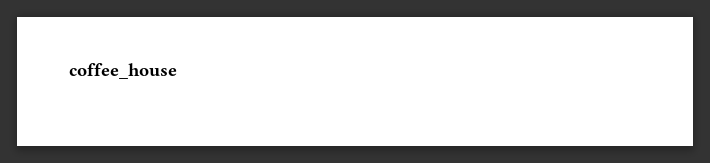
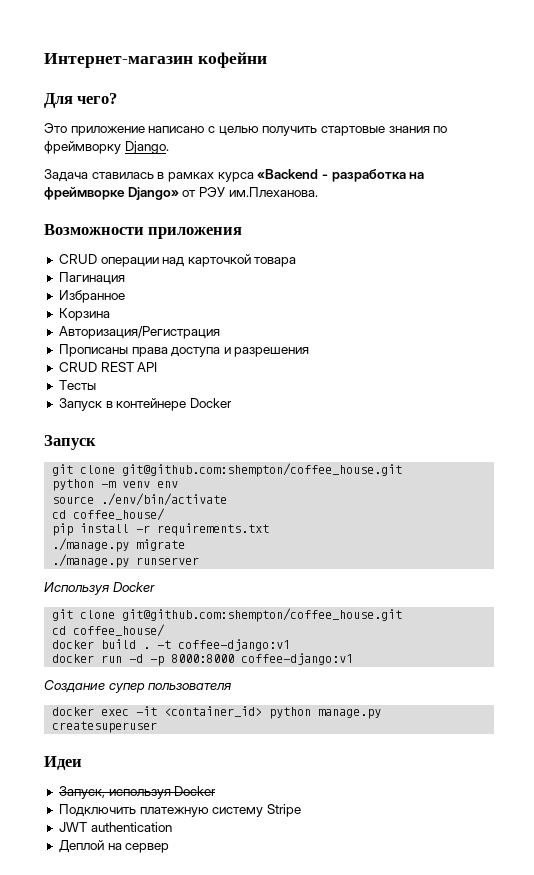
- coffee_house
+ Интернет-магазин кофейни
+ Для чего?
+ Это приложение написано с целью получить стартовые знания по фреймворку Django.
+ Задача ставилась в рамках курса «Backend - разработка на фреймворке Django» от РЭУ им.Плеханова.
+ Возможности приложения
+ CRUD операции над карточкой товара
+ Пагинация
+ Избранное
+ Корзина
+ Авторизация/Регистрация
+ Прописаны права доступа и разрешения
+ CRUD REST API
+ Тесты
+ Запуск в контейнере Docker
+ Запуск
+ git clone git@github.com:shempton/coffee_house.git
+ python -m venv env
+ source ./env/bin/activate
+ cd coffee_house/
+ pip install -r requirements.txt
+ ./manage.py migrate
+ ./manage.py runserver
+ Используя Docker
+ git clone git@github.com:shempton/coffee_house.git
+ cd coffee_house/
+ docker build . -t coffee-django:v1
+ docker run -d -p 8000:8000 coffee-django:v1
+ Создание супер пользователя
+ docker exec -it <container_id> python manage.py createsuperuser
+ Идеи
+ Запуск, используя Docker
+ Подключить платежную систему Stripe
+ JWT authentication
+ Деплой на сервер

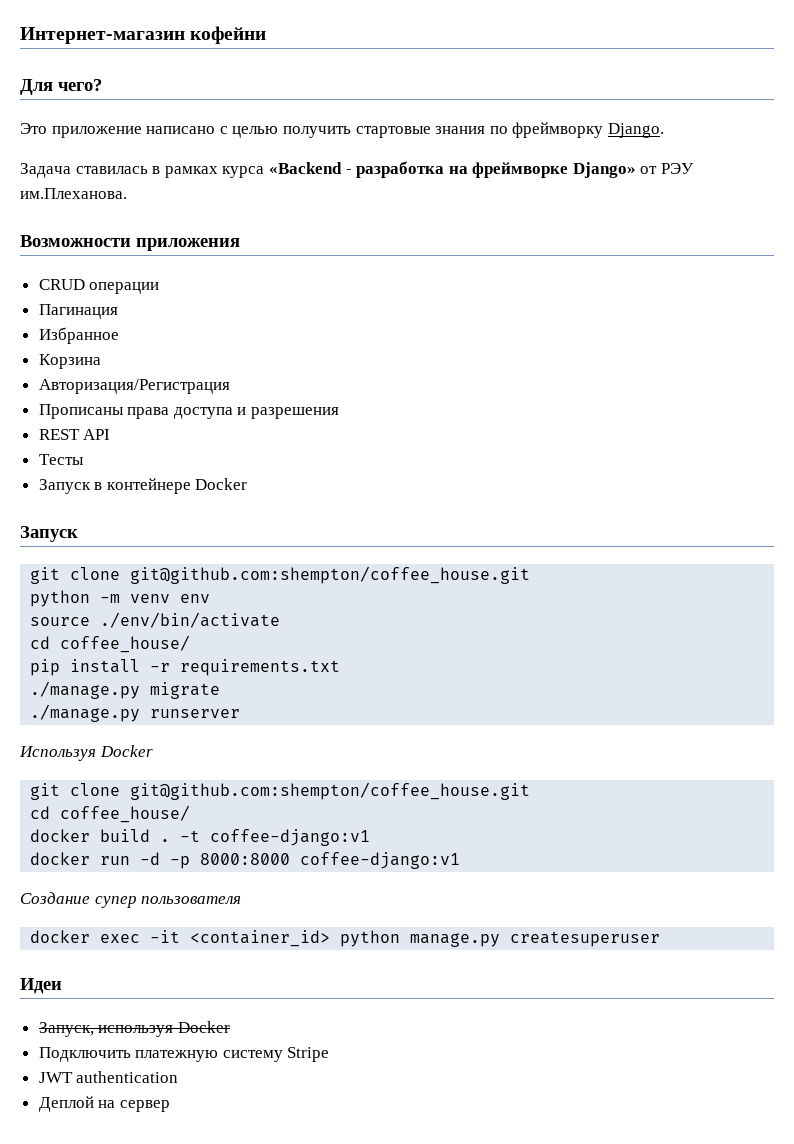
- CRUD операции над карточкой товара
+ CRUD операции
- CRUD REST API
+ REST API

